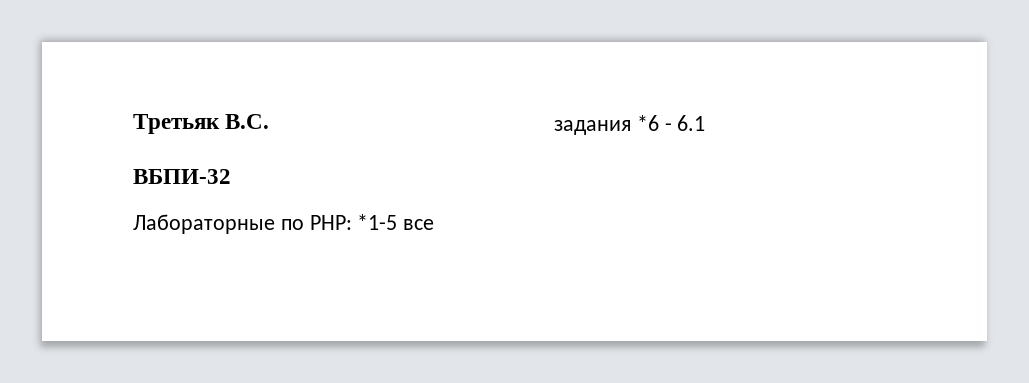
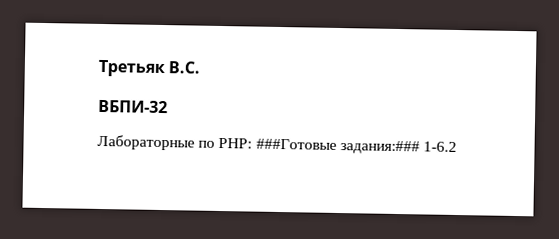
- Лабораторные по PHP: *1-5 все задания *6 - 6.1
+ Лабораторные по PHP: ###Готовые задания:### 1-6.2

